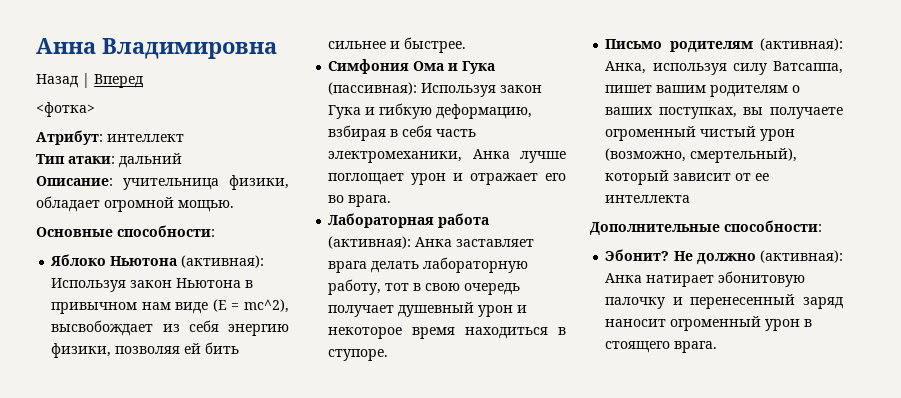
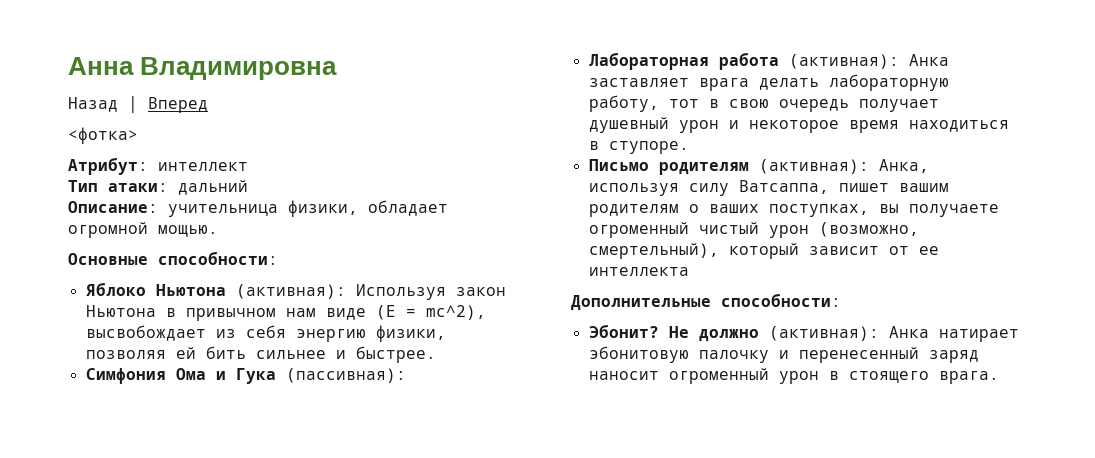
- Симфония Ома и Гука (пассивная): Используя закон Гука и гибкую деформацию, взбирая в себя часть электромеханики, Анка лучше поглощает урон и отражает его во врага.
+ Симфония Ома и Гука (пассивная):

